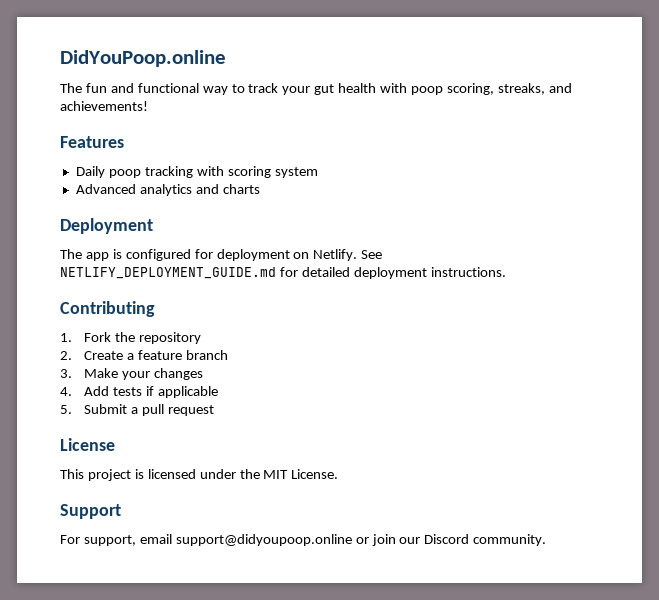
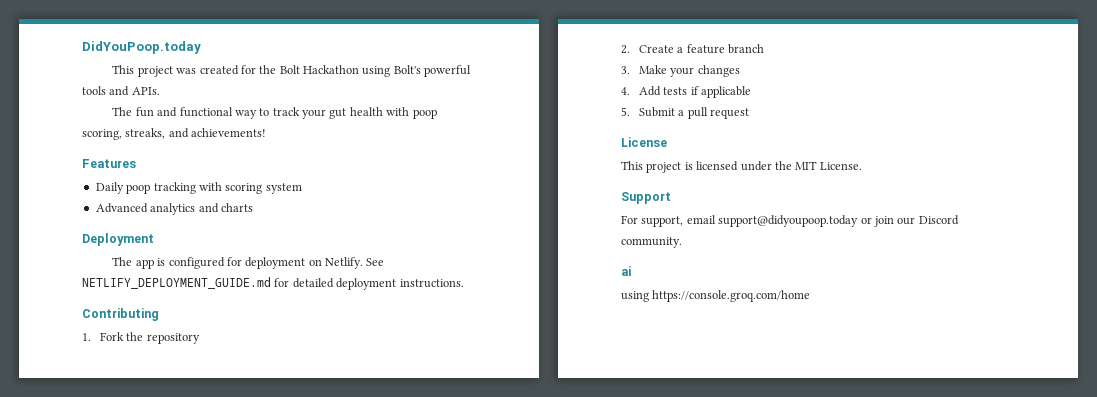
- DidYouPoop.online
+ DidYouPoop.today
+ This project was created for the Bolt Hackathon using Bolt's powerful tools and APIs.
- For support, email support@didyoupoop.online or join our Discord community.
+ For support, email support@didyoupoop.today or join our Discord community.
+ ai
+ using https://console.groq.com/home

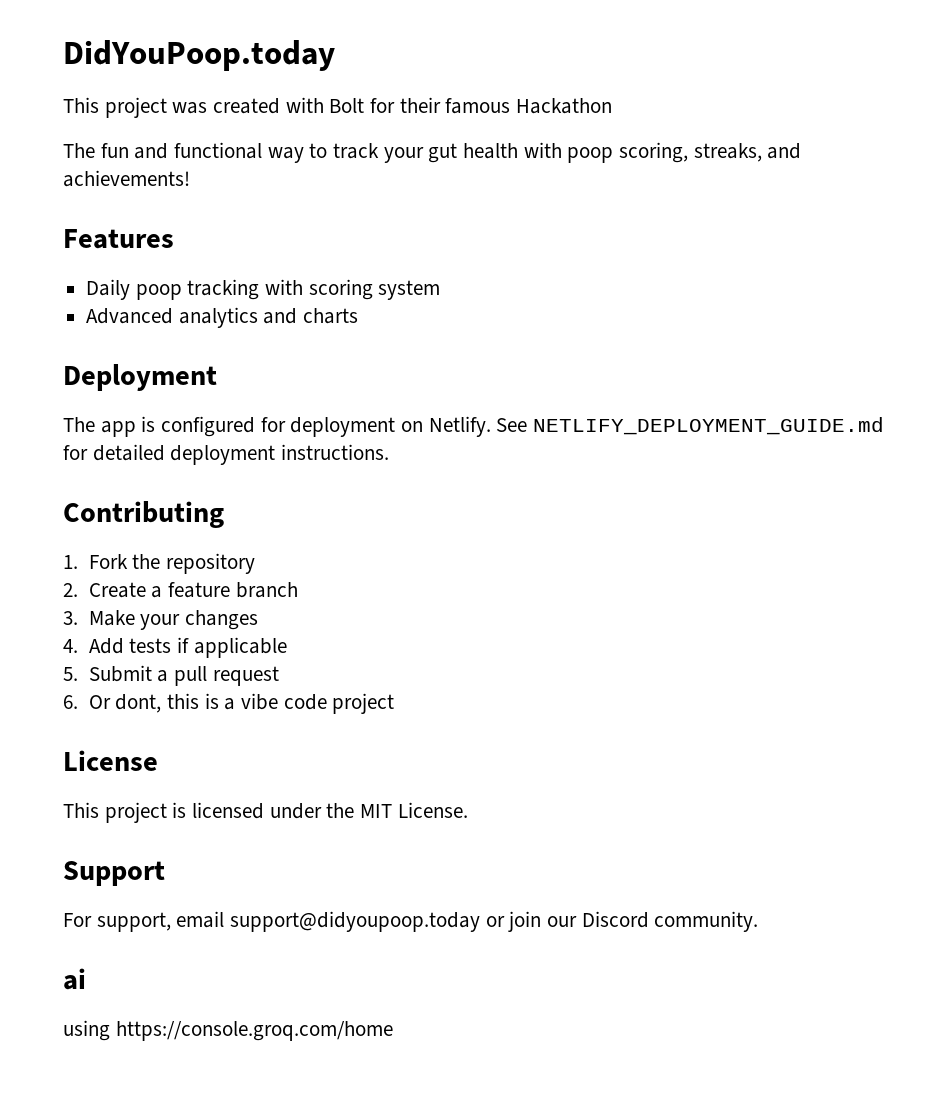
- This project was created for the Bolt Hackathon using Bolt's powerful tools and APIs.
+ This project was created with Bolt for their famous Hackathon
+ 6. Or dont, this is a vibe code project

